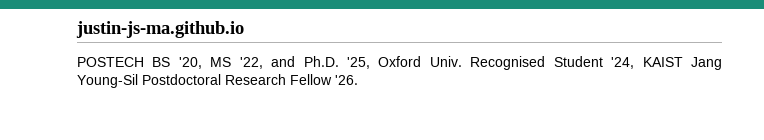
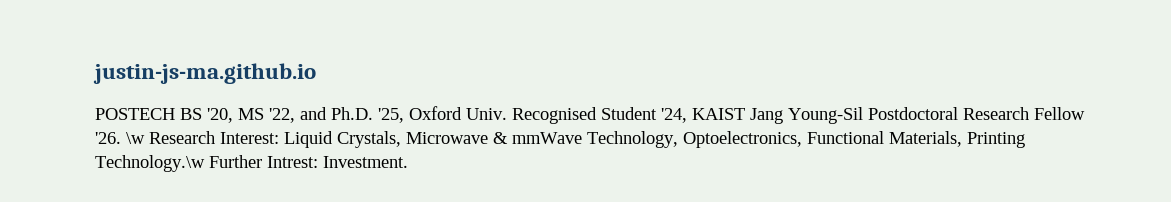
- Recognised Student '24, KAIST Jang Young-Sil Postdoctoral Research Fellow '26.
+ Recognised Student '24, KAIST Jang Young-Sil Postdoctoral Research Fellow '26. \w Research Interest: Liquid Crystals, Microwave & mmWave Technology, Optoelectronics, Functional Materials, Printing Technology.\w Further Intrest: Investment.

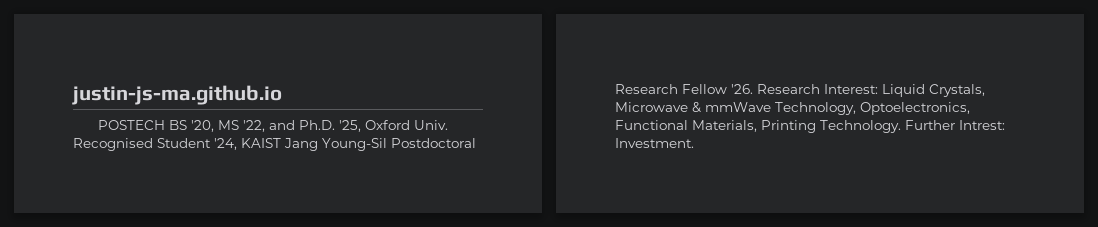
- Recognised Student '24, KAIST Jang Young-Sil Postdoctoral Research Fellow '26. \w Research Interest: Liquid Crystals, Microwave & mmWave Technology, Optoelectronics, Functional Materials, Printing Technology.\w Further Intrest: Investment.
+ Recognised Student '24, KAIST Jang Young-Sil Postdoctoral Research Fellow '26. Research Interest: Liquid Crystals, Microwave & mmWave Technology, Optoelectronics, Functional Materials, Printing Technology. Further Intrest: Investment.

